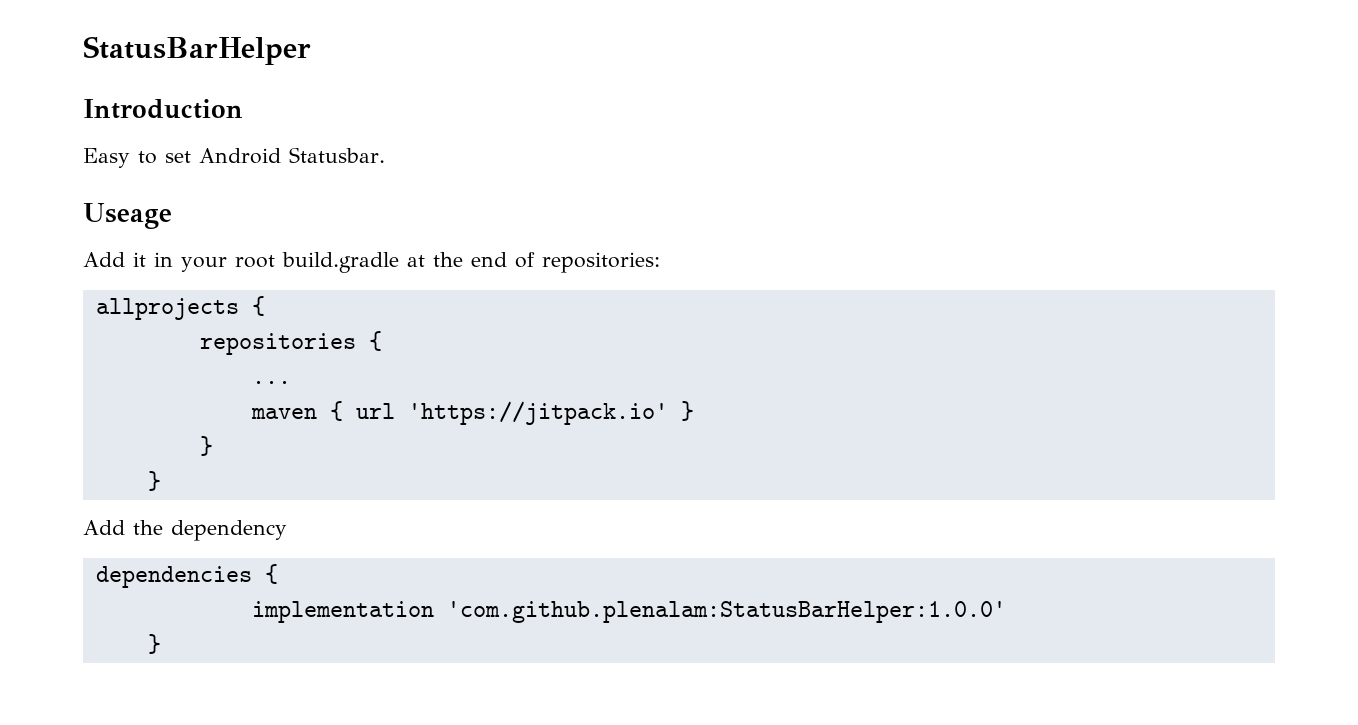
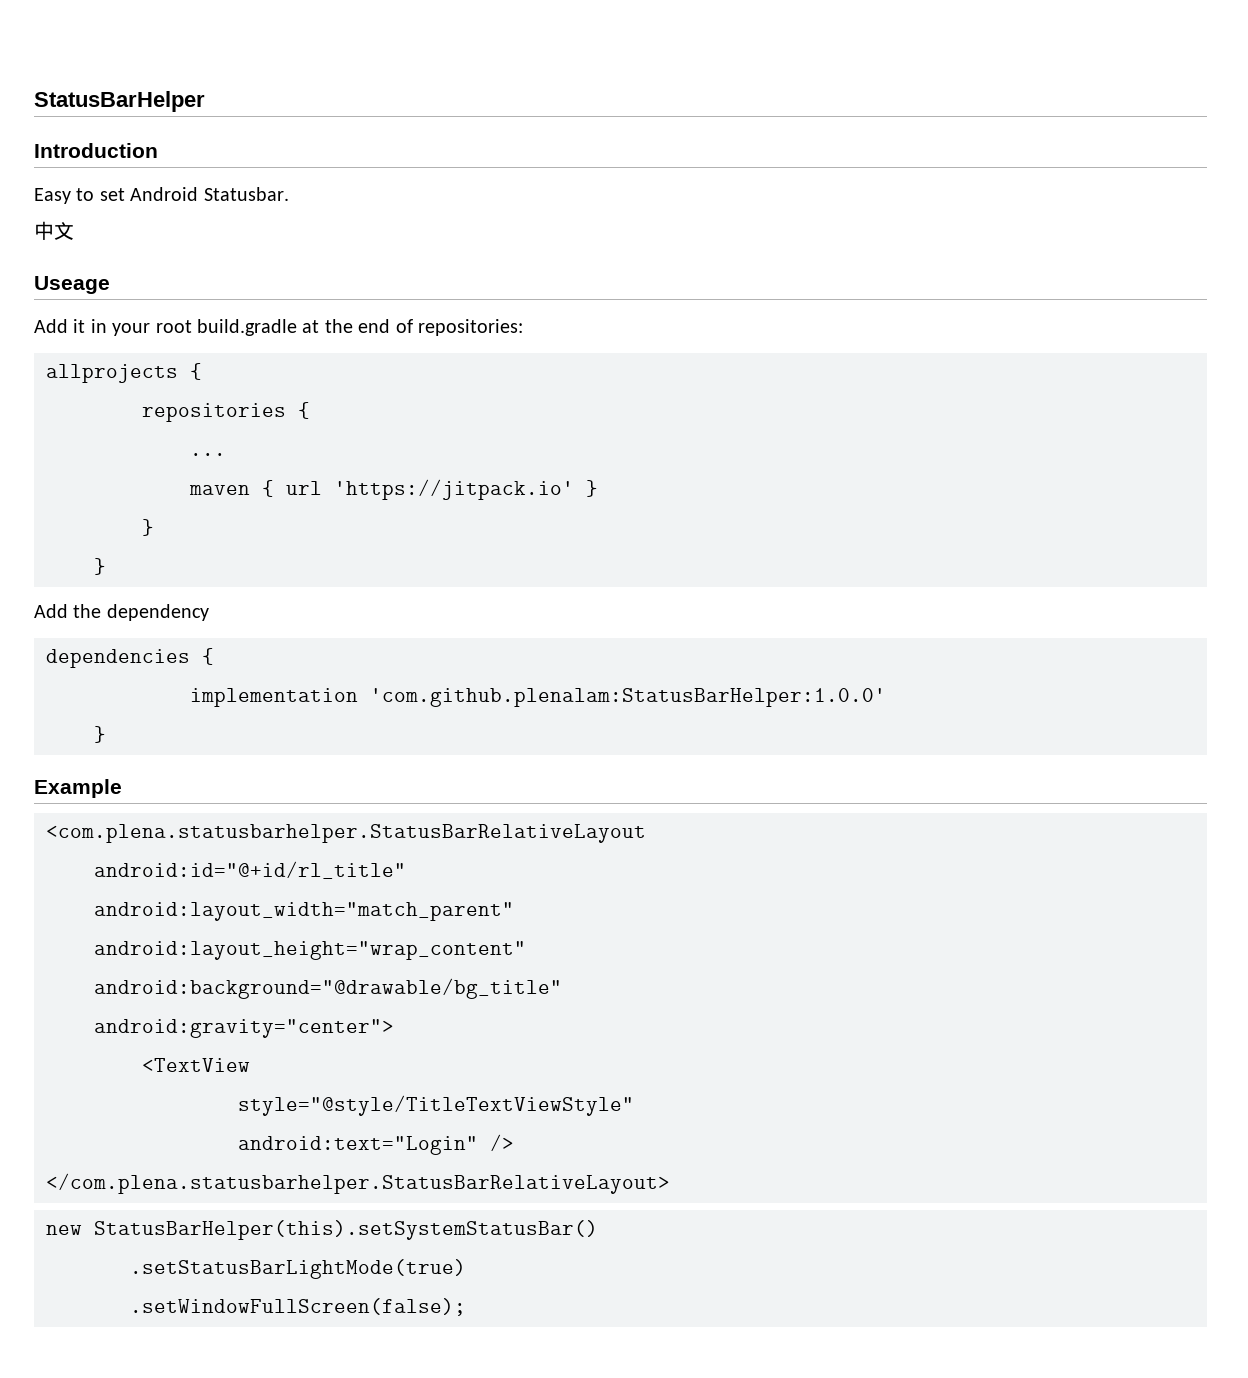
+ 中文
+ Example
+ <com.plena.statusbarhelper.StatusBarRelativeLayout
+ android:id="@+id/rl_title"
+ android:layout_width="match_parent"
+ android:layout_height="wrap_content"
+ android:background="@drawable/bg_title"
+ android:gravity="center">
+ <TextView
+ style="@style/TitleTextViewStyle"
+ android:text="Login" />
+ </com.plena.statusbarhelper.StatusBarRelativeLayout>
+ new StatusBarHelper(this).setSystemStatusBar()
+ .setStatusBarLightMode(true)
+ .setWindowFullScreen(false);

